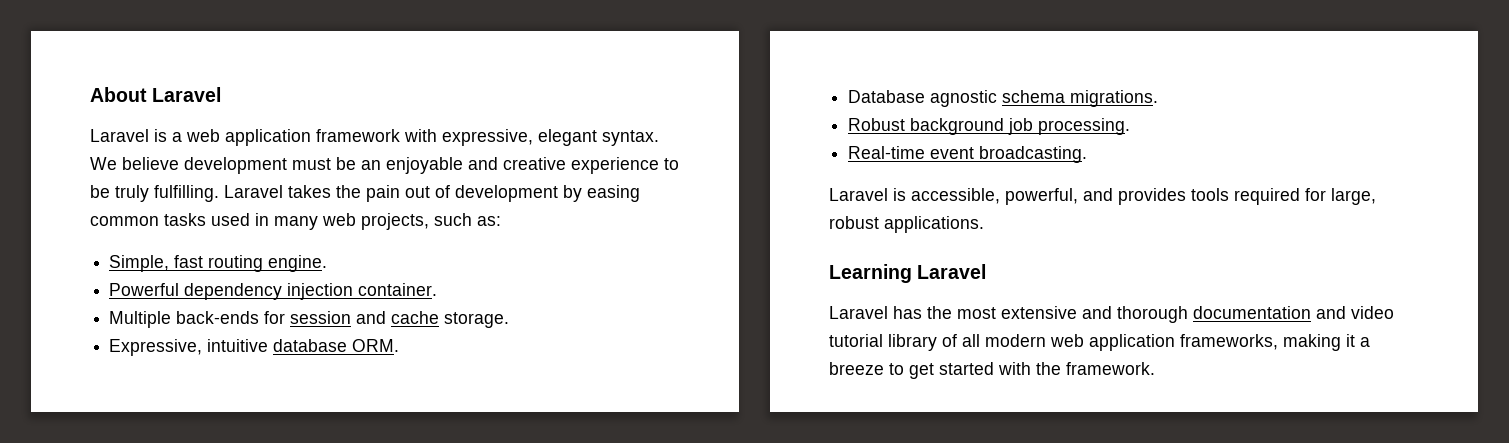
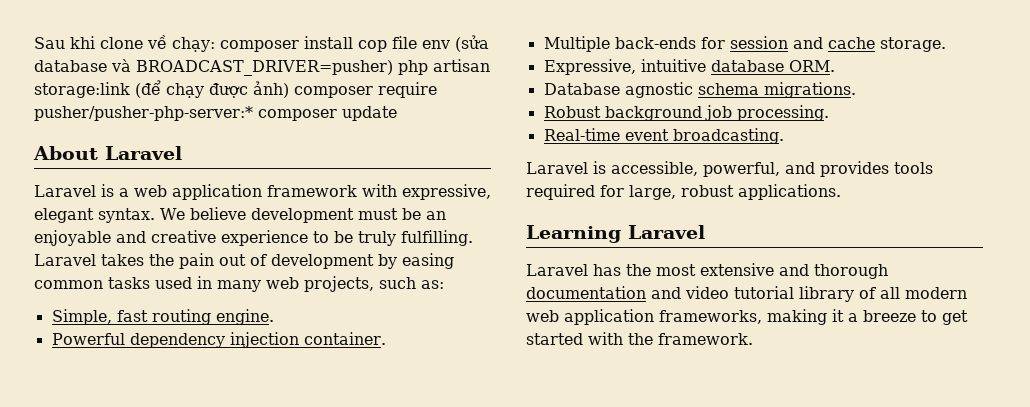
+ Sau khi clone về chạy: composer install cop file env (sửa database và BROADCAST_DRIVER=pusher) php artisan storage:link (để chạy được ảnh) composer require pusher/pusher-php-server:* composer update

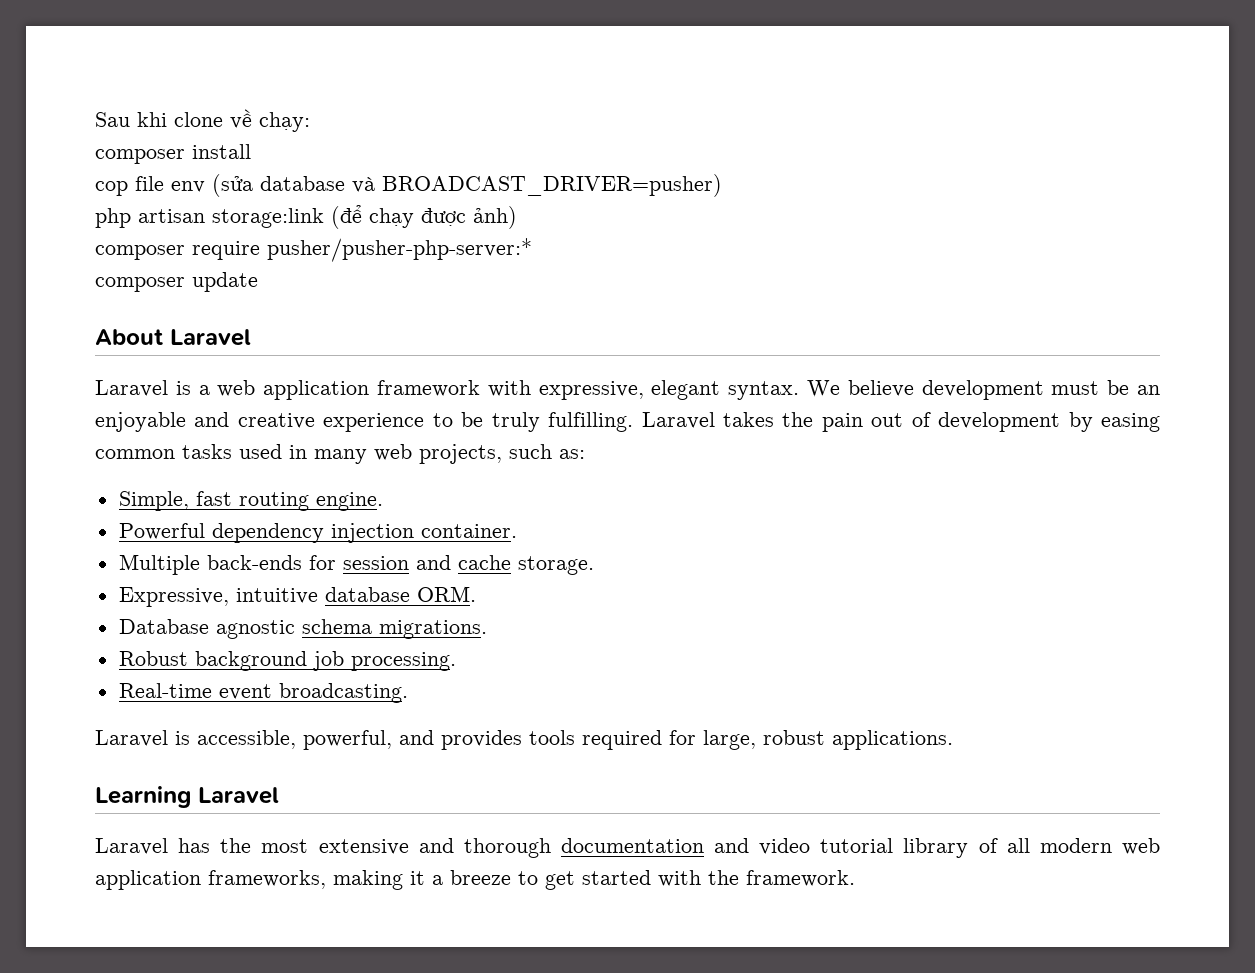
- Sau khi clone về chạy: composer install cop file env (sửa database và BROADCAST_DRIVER=pusher) php artisan storage:link (để chạy được ảnh) composer require pusher/pusher-php-server:* composer update
+ Sau khi clone về chạy:
+ composer install
+ cop file env (sửa database và BROADCAST_DRIVER=pusher)
+ php artisan storage:link (để chạy được ảnh)
+ composer require pusher/pusher-php-server:*
+ composer update

